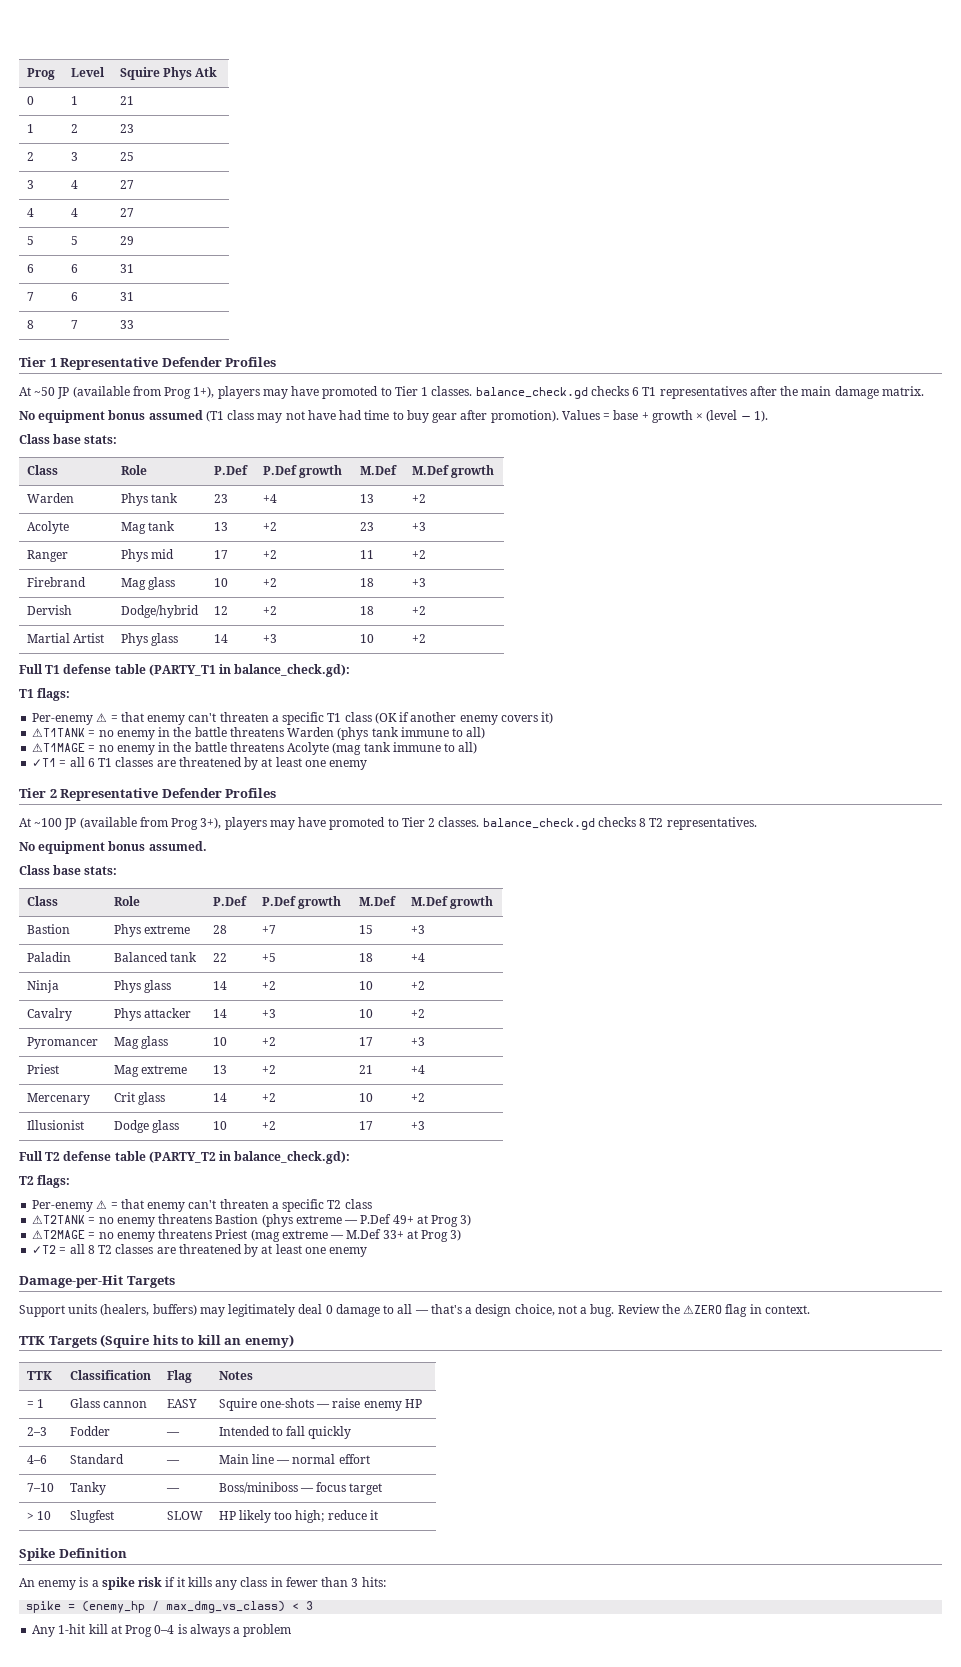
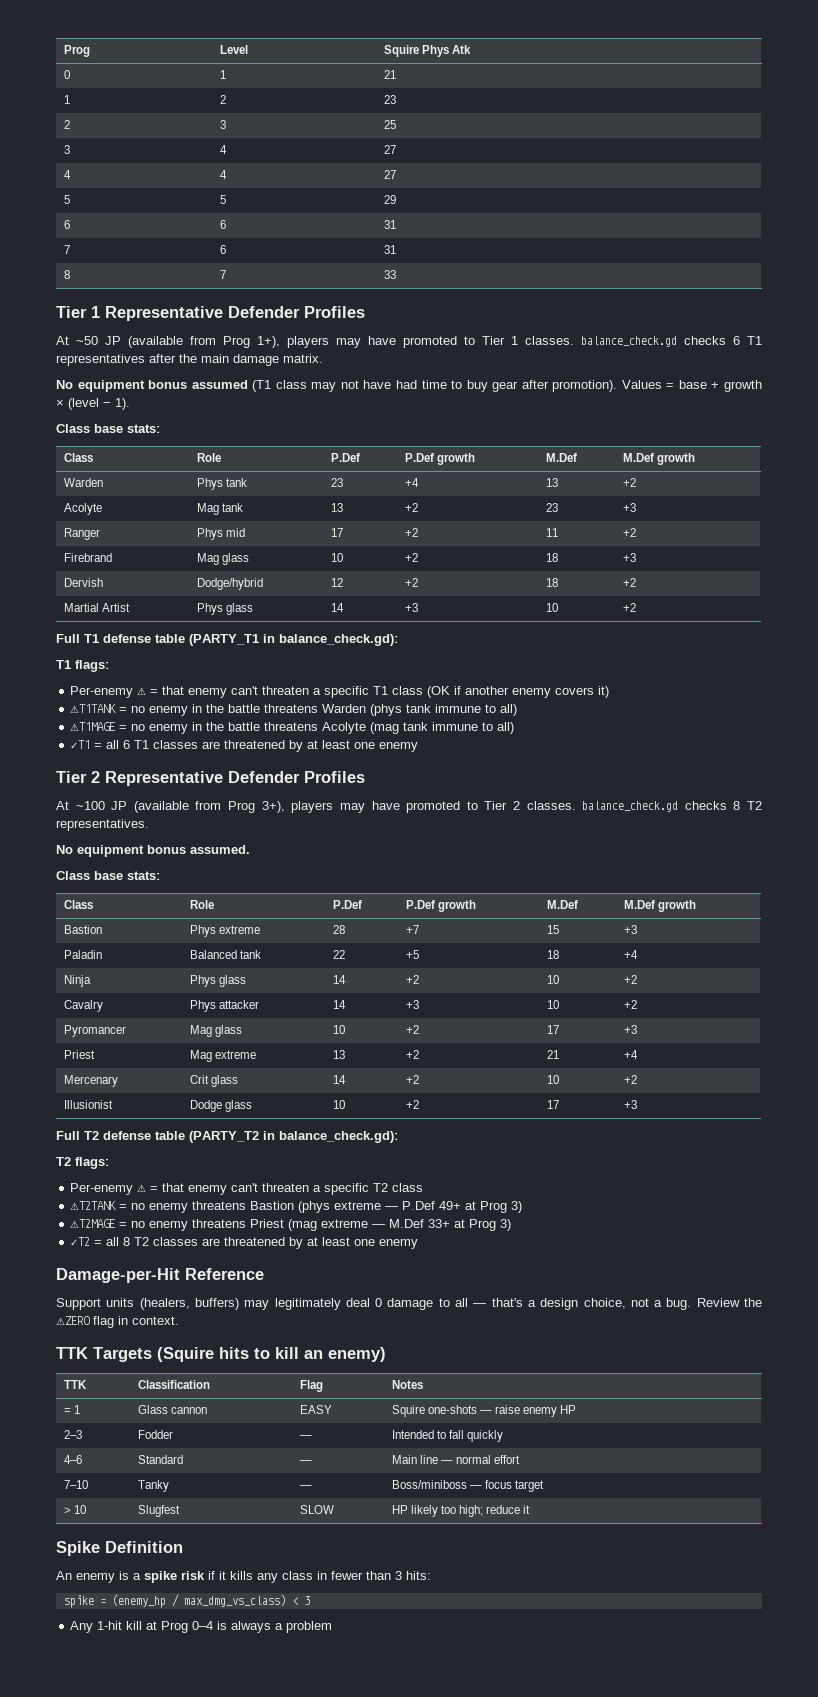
- Damage-per-Hit Targets
+ Damage-per-Hit Reference

